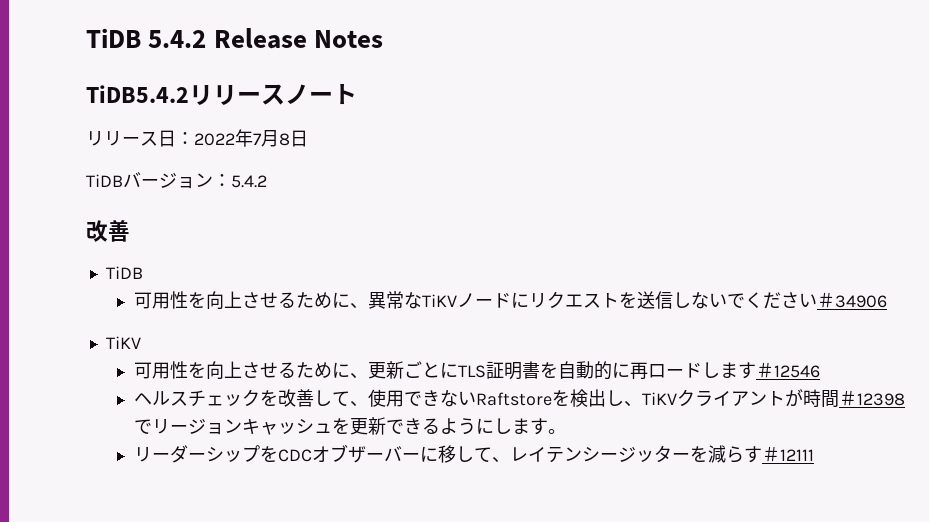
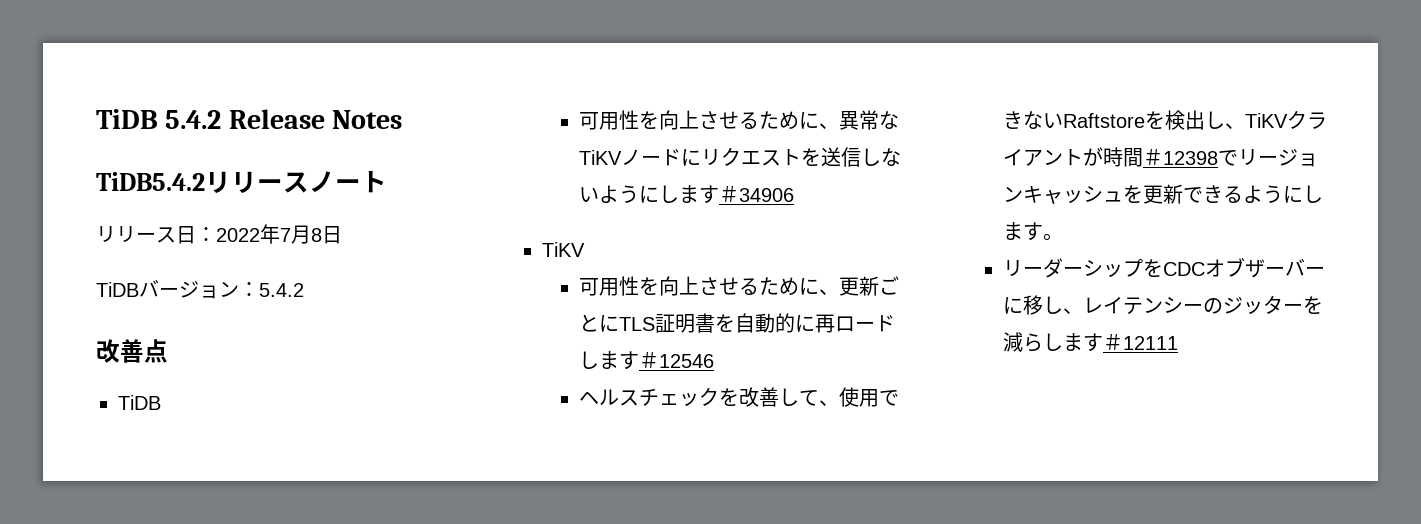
  TiDBバージョン：5.4.2
- 改善
+ 改善点
- 可用性を向上させるために、異常なTiKVノードにリクエストを送信しないでください＃34906
+ 可用性を向上させるために、異常なTiKVノードにリクエストを送信しないようにします＃34906
- リーダーシップをCDCオブザーバーに移して、レイテンシージッターを減らす＃12111
+ リーダーシップをCDCオブザーバーに移し、レイテンシーのジッターを減らします＃12111

